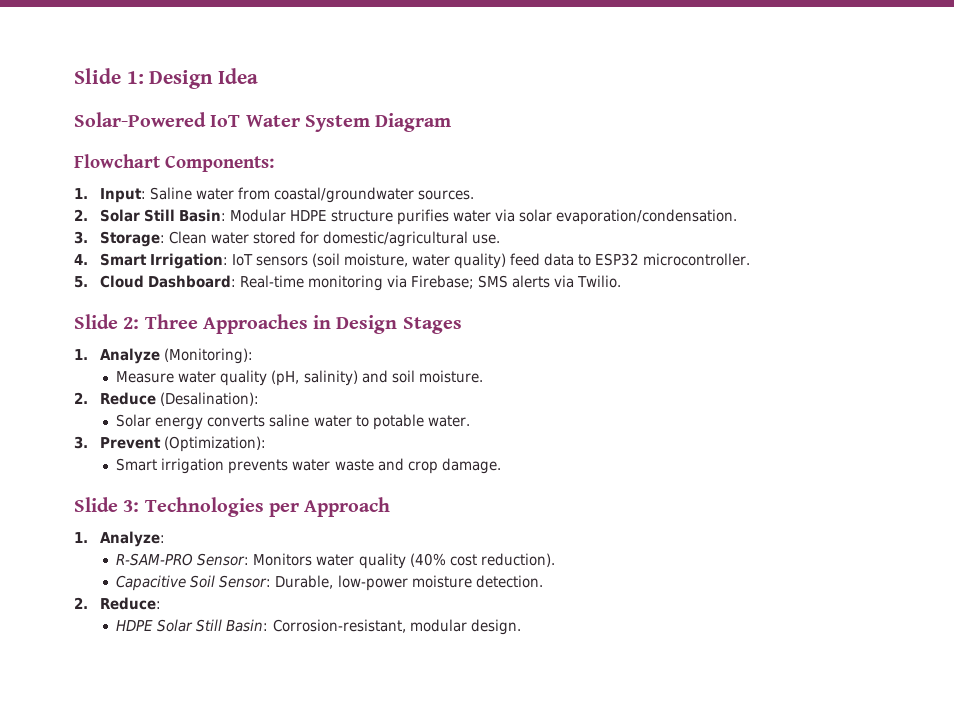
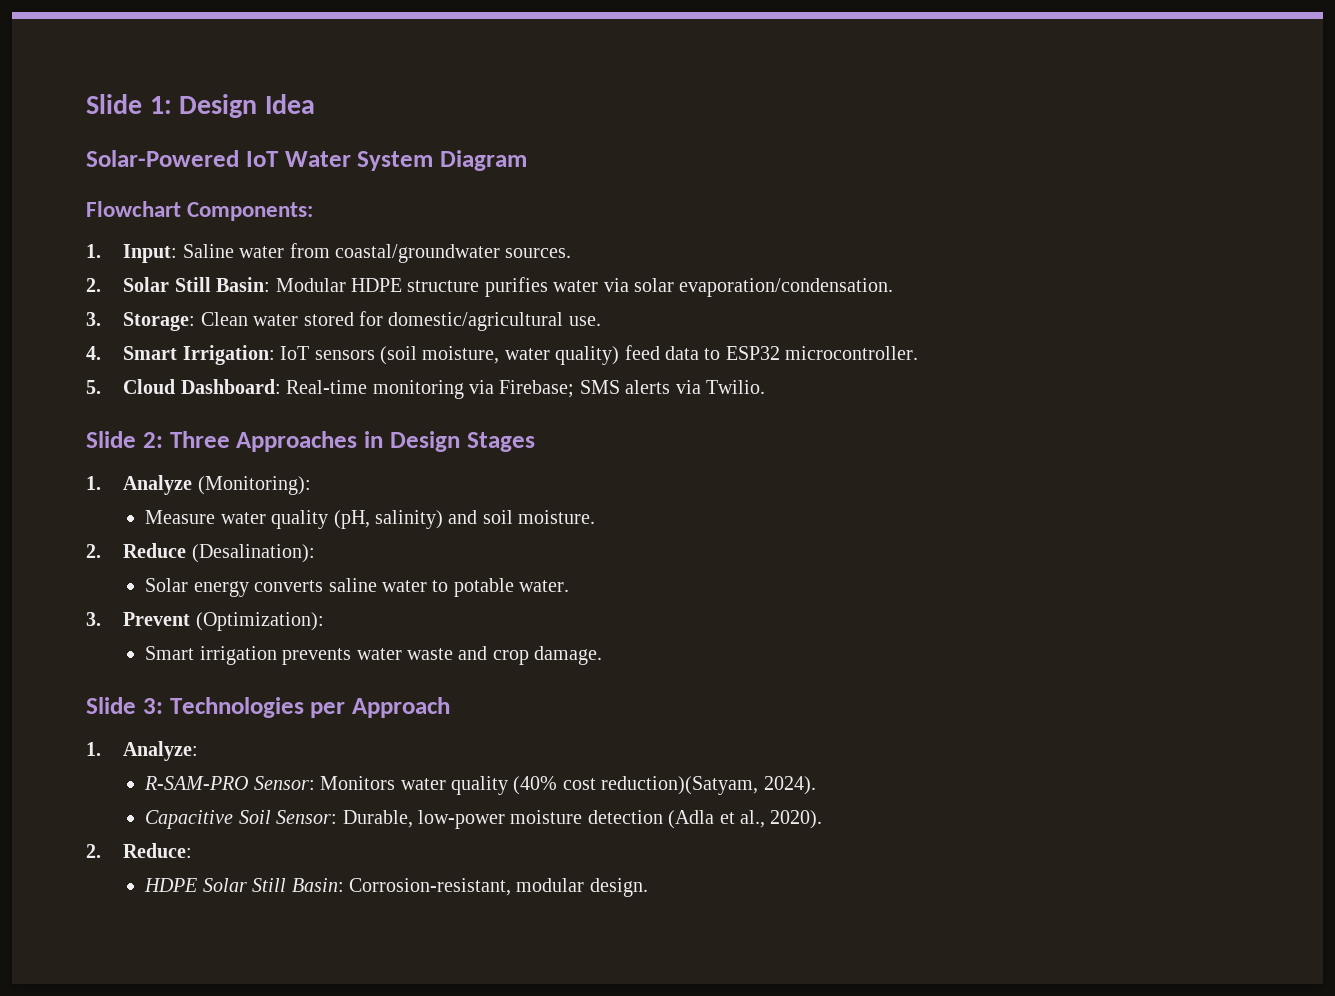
- R-SAM-PRO Sensor: Monitors water quality (40% cost reduction).
+ R-SAM-PRO Sensor: Monitors water quality (40% cost reduction)(Satyam, 2024).
- Capacitive Soil Sensor: Durable, low-power moisture detection.
+ Capacitive Soil Sensor: Durable, low-power moisture detection (Adla et al., 2020).

